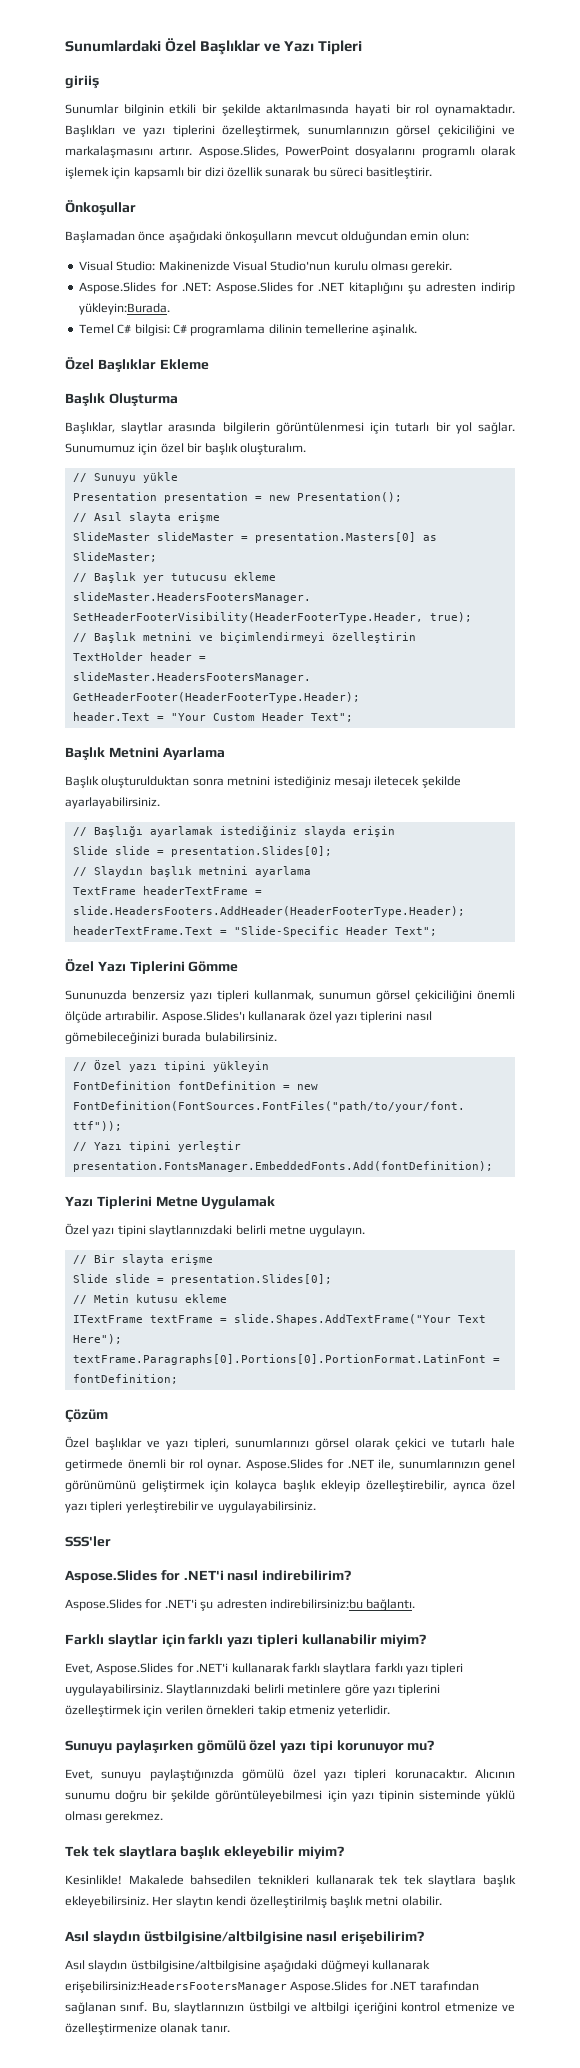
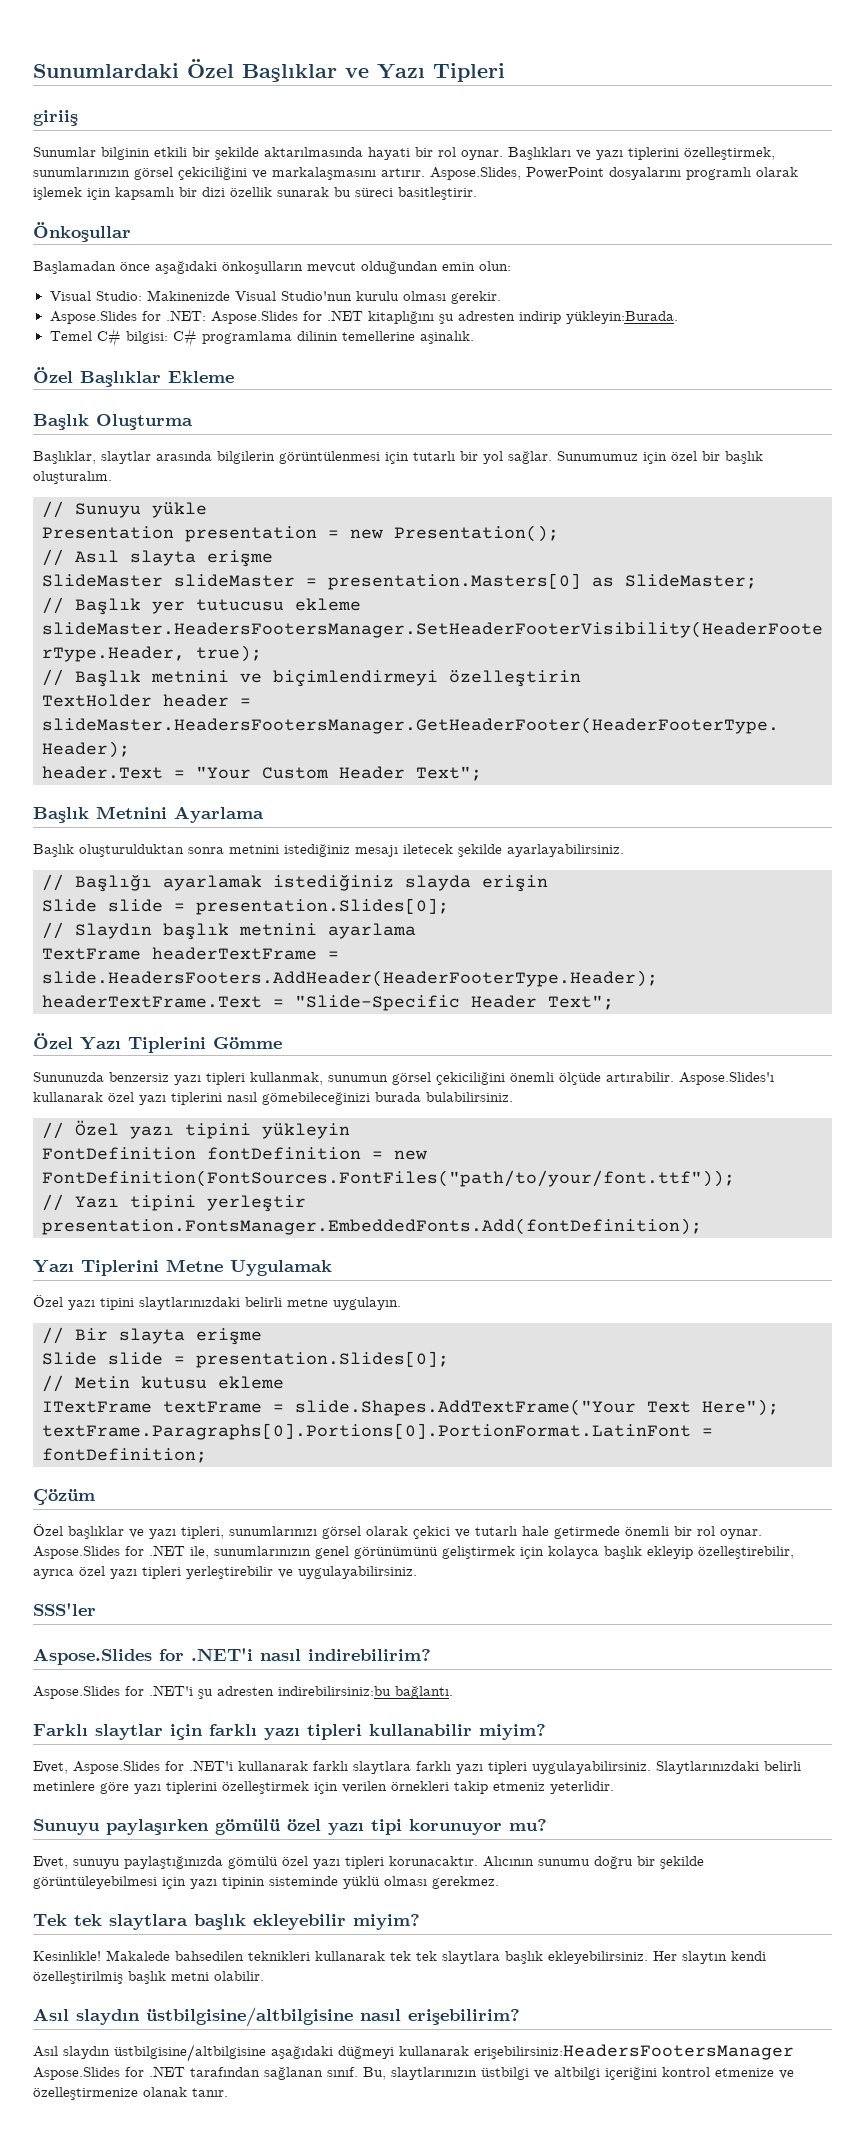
- Sunumlar bilginin etkili bir şekilde aktarılmasında hayati bir rol oynamaktadır.
+ Sunumlar bilginin etkili bir şekilde aktarılmasında hayati bir rol oynar.

